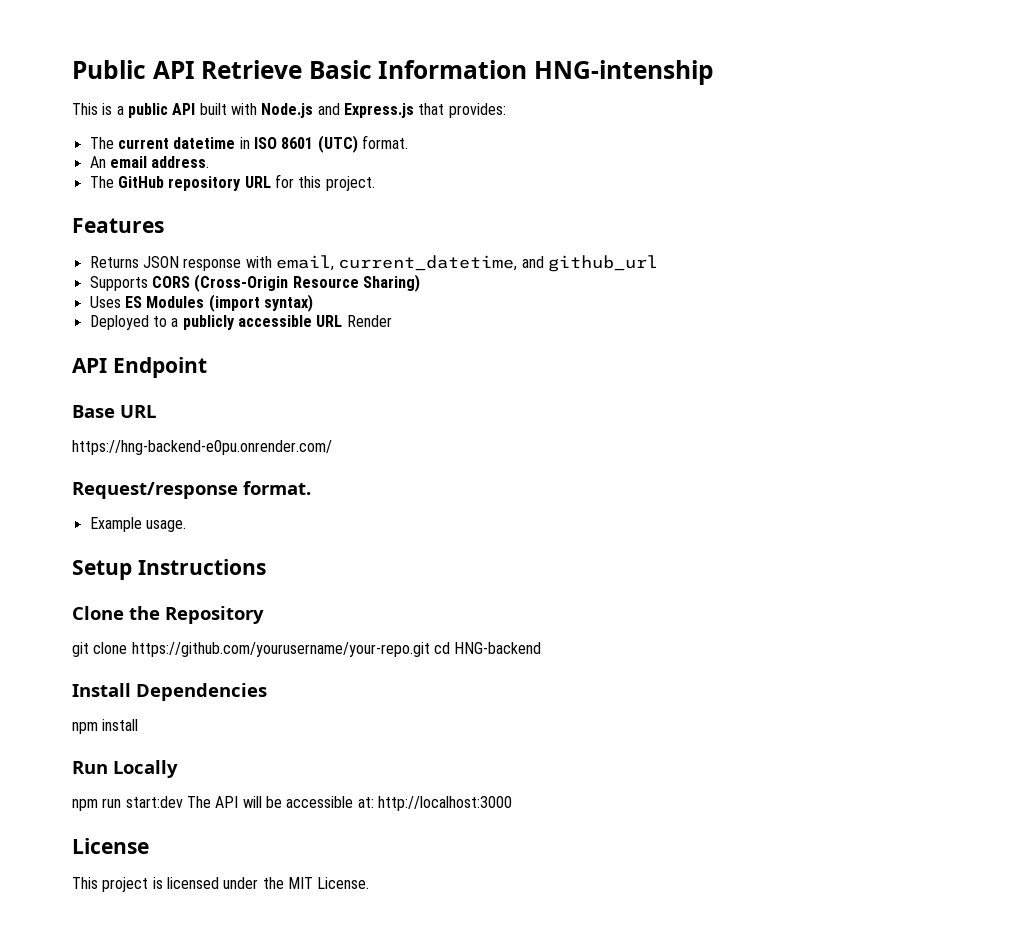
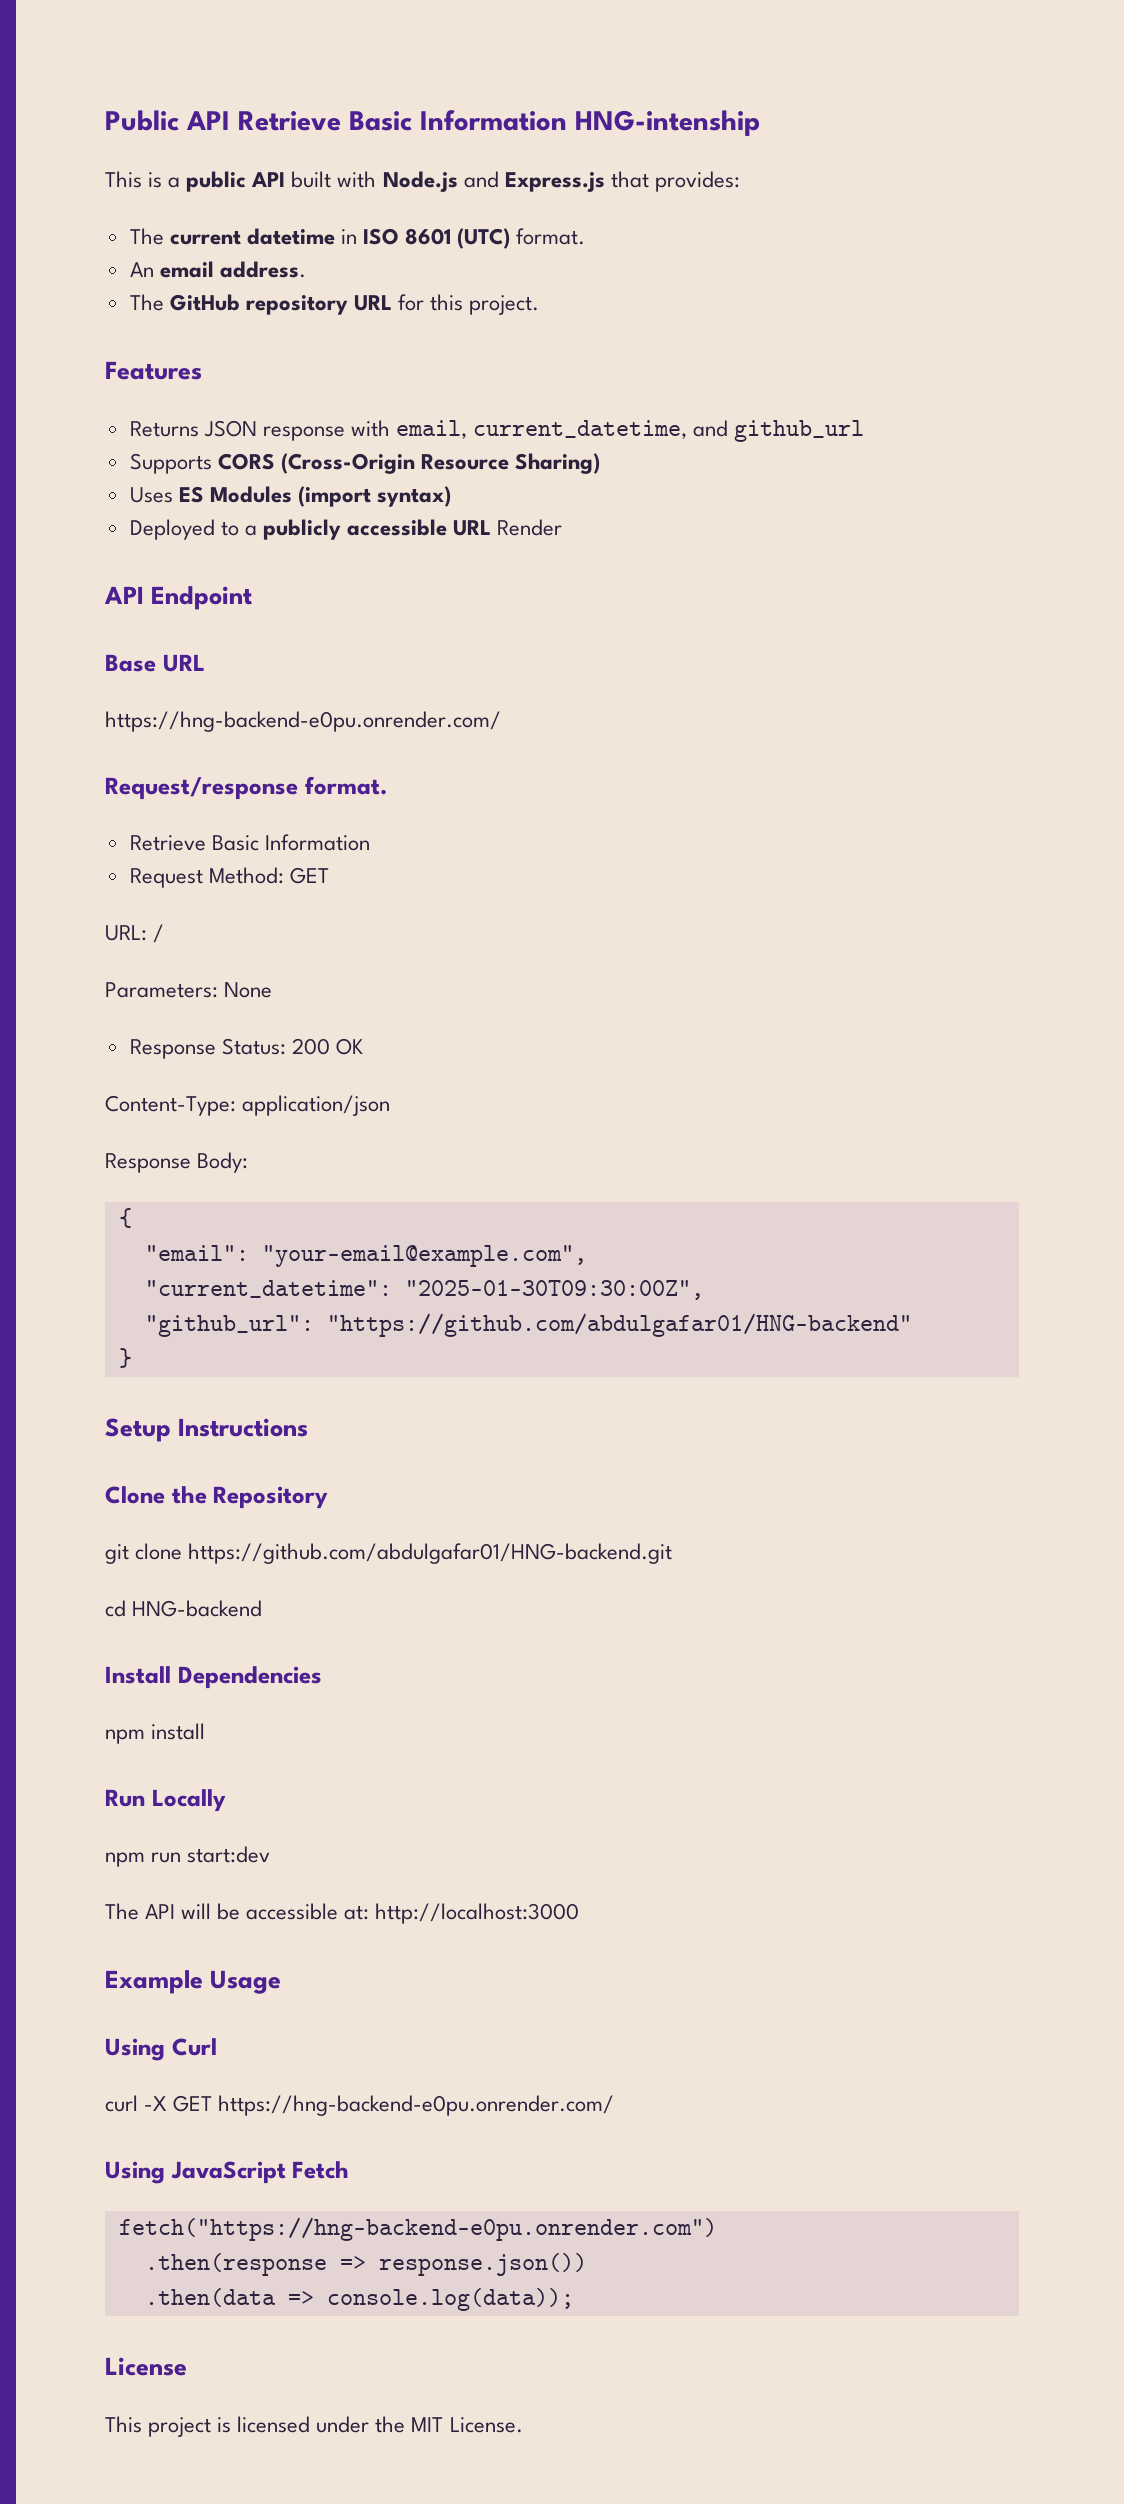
  Request/response format.
- Example usage.
+ Retrieve Basic Information
+ Request Method: GET
+ URL: /
+ Parameters: None
+ Response Status: 200 OK
+ Content-Type: application/json
+ Response Body:
+ {
+ "email": "your-email@example.com",
+ "current_datetime": "2025-01-30T09:30:00Z",
+ "github_url": "https://github.com/abdulgafar01/HNG-backend"
+ }
- git clone https://github.com/yourusername/your-repo.git cd HNG-backend
+ git clone https://github.com/abdulgafar01/HNG-backend.git
+ cd HNG-backend
- npm run start:dev The API will be accessible at: http://localhost:3000
+ npm run start:dev
+ The API will be accessible at: http://localhost:3000
+ Example Usage
+ Using Curl
+ curl -X GET https://hng-backend-e0pu.onrender.com/
+ Using JavaScript Fetch
+ fetch("https://hng-backend-e0pu.onrender.com")
+ .then(response => response.json())
+ .then(data => console.log(data));

